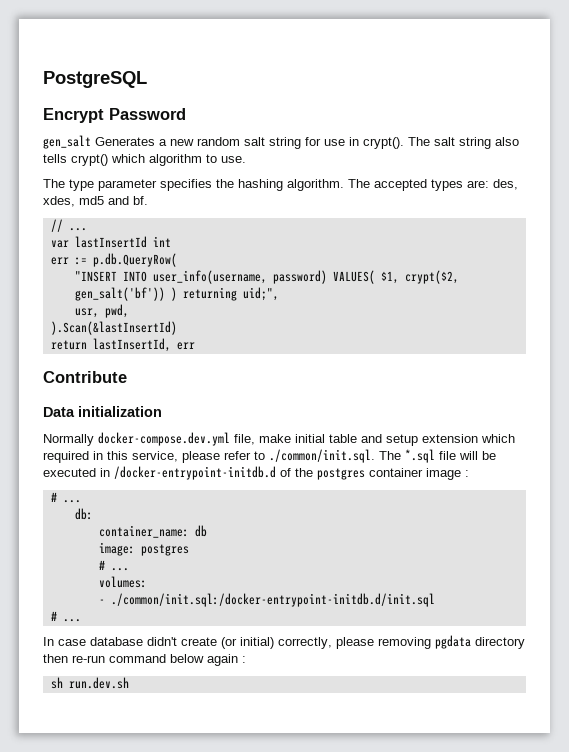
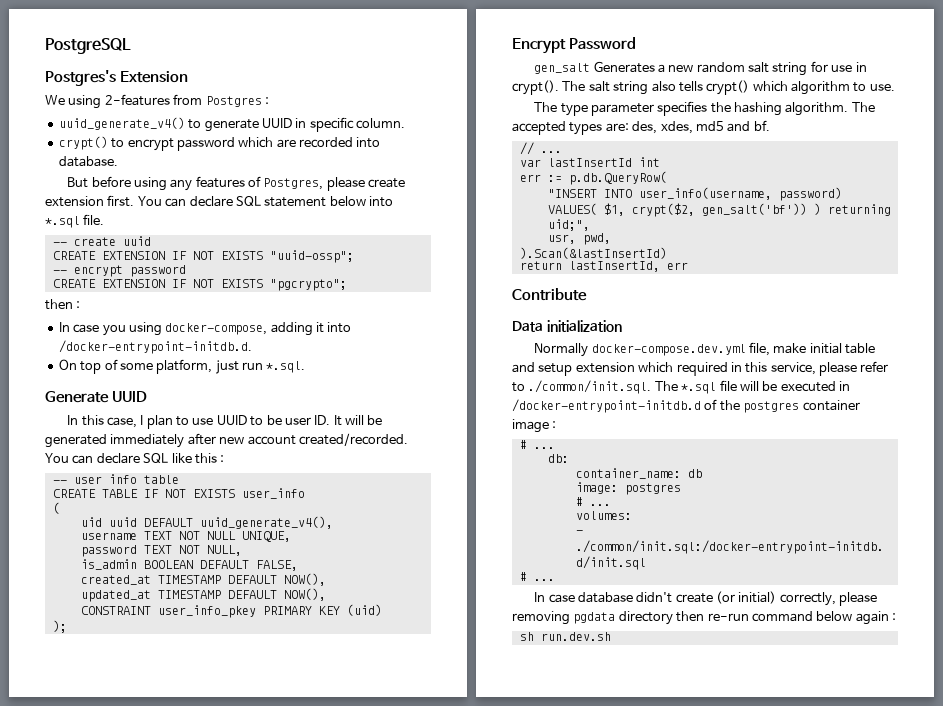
+ Postgres's Extension
+ We using 2-features from Postgres :
+ uuid_generate_v4() to generate UUID in specific column.
+ crypt() to encrypt password which are recorded into database.
+ But before using any features of Postgres, please create extension first. You can declare SQL statement below into *.sql file.
+ -- create uuid
+ CREATE EXTENSION IF NOT EXISTS "uuid-ossp";
+ -- encrypt password
+ CREATE EXTENSION IF NOT EXISTS "pgcrypto";
+ then :
+ In case you using docker-compose, adding it into /docker-entrypoint-initdb.d.
+ On top of some platform, just run *.sql.
+ Generate UUID
+ In this case, I plan to use UUID to be user ID. It will be generated immediately after new account created/recorded. You can declare SQL like this :
+ -- user info table
+ CREATE TABLE IF NOT EXISTS user_info
+ (
+ uid uuid DEFAULT uuid_generate_v4(),
+ username TEXT NOT NULL UNIQUE,
+ password TEXT NOT NULL,
+ is_admin BOOLEAN DEFAULT FALSE,
+ created_at TIMESTAMP DEFAULT NOW(),
+ updated_at TIMESTAMP DEFAULT NOW(),
+ CONSTRAINT user_info_pkey PRIMARY KEY (uid)
+ );

